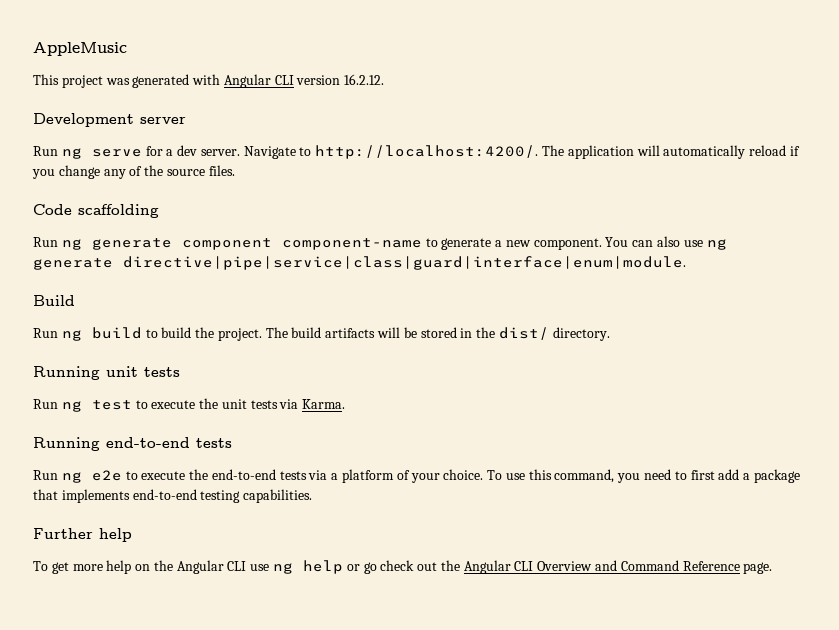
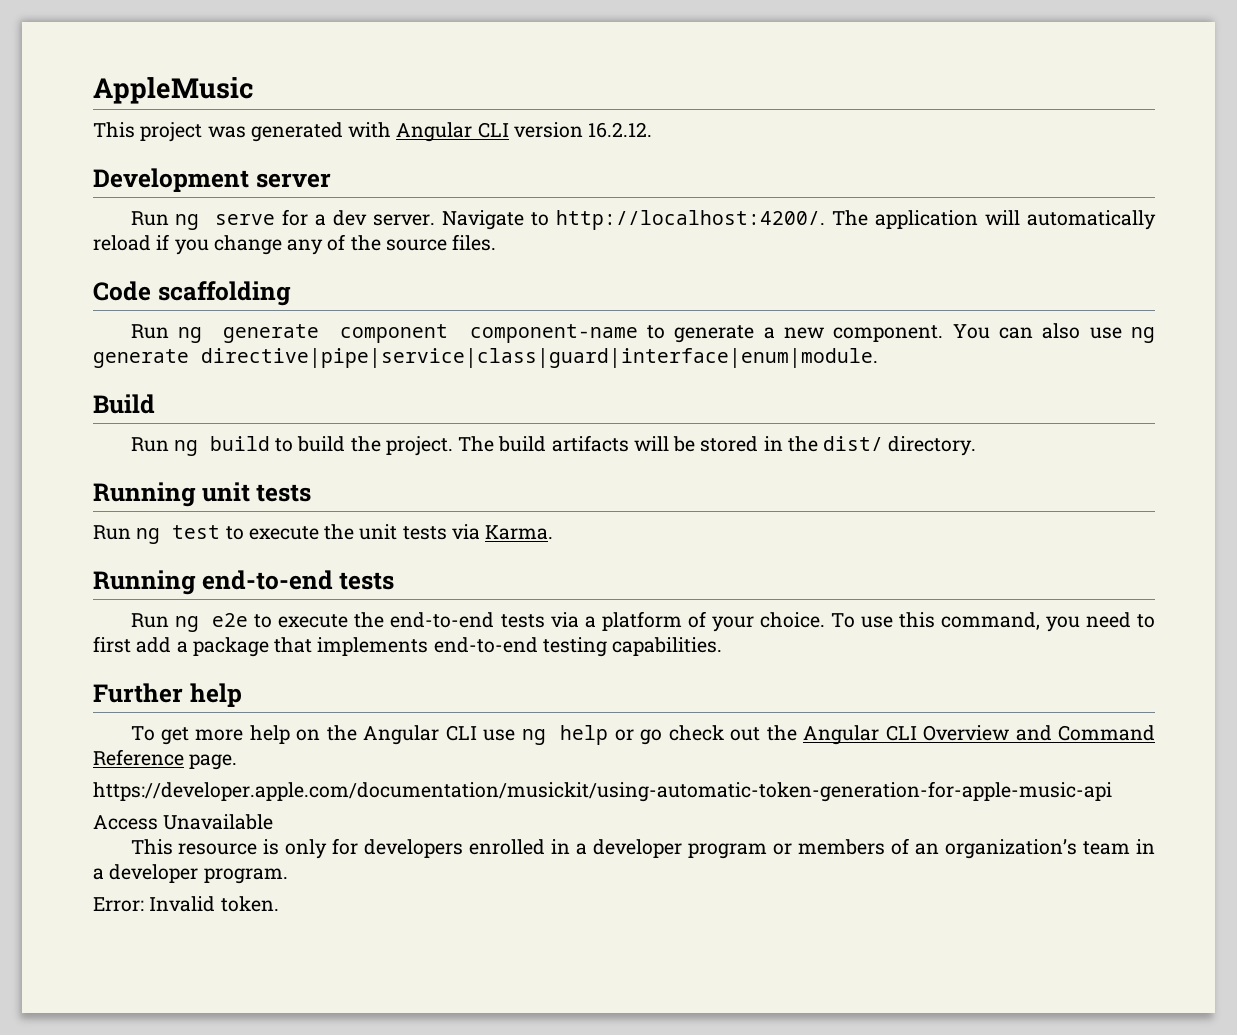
+ https://developer.apple.com/documentation/musickit/using-automatic-token-generation-for-apple-music-api
+ Access Unavailable
+ This resource is only for developers enrolled in a developer program or members of an organization’s team in a developer program.
+ Error: Invalid token.

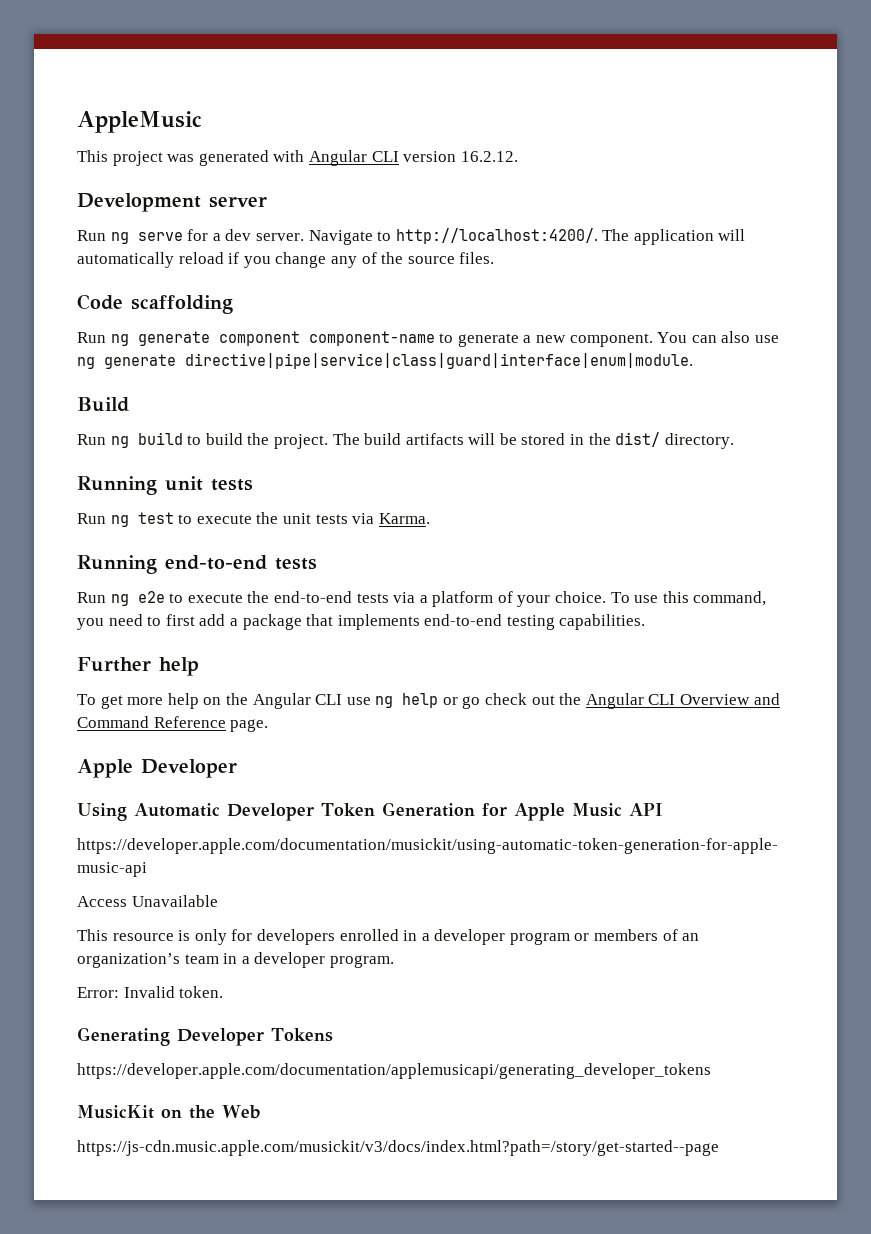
+ Apple Developer
+ Using Automatic Developer Token Generation for Apple Music API
+ Generating Developer Tokens
+ https://developer.apple.com/documentation/applemusicapi/generating_developer_tokens
+ MusicKit on the Web
+ https://js-cdn.music.apple.com/musickit/v3/docs/index.html?path=/story/get-started--page

